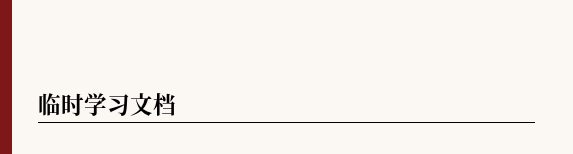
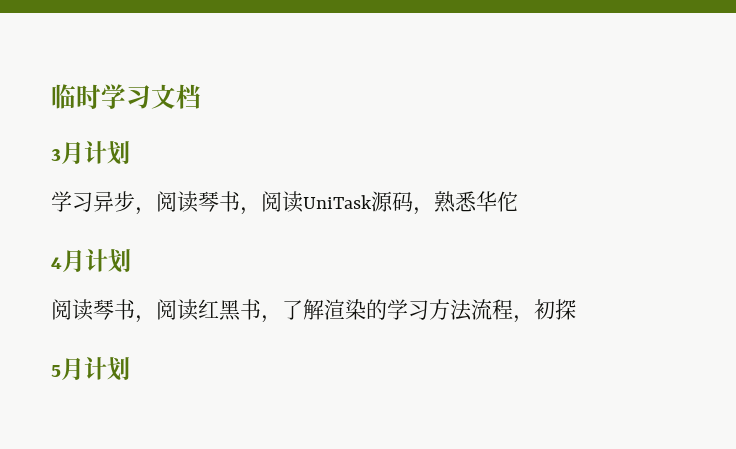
+ 3月计划
+ 学习异步，阅读琴书，阅读UniTask源码，熟悉华佗
+ 4月计划
+ 阅读琴书，阅读红黑书，了解渲染的学习方法流程，初探
+ 5月计划

